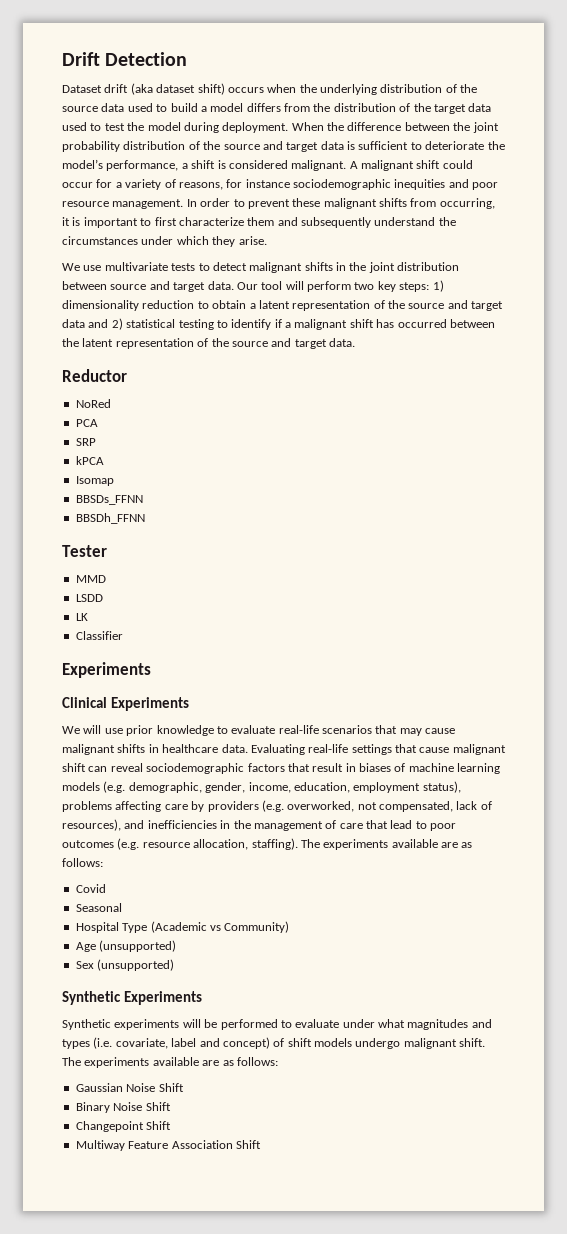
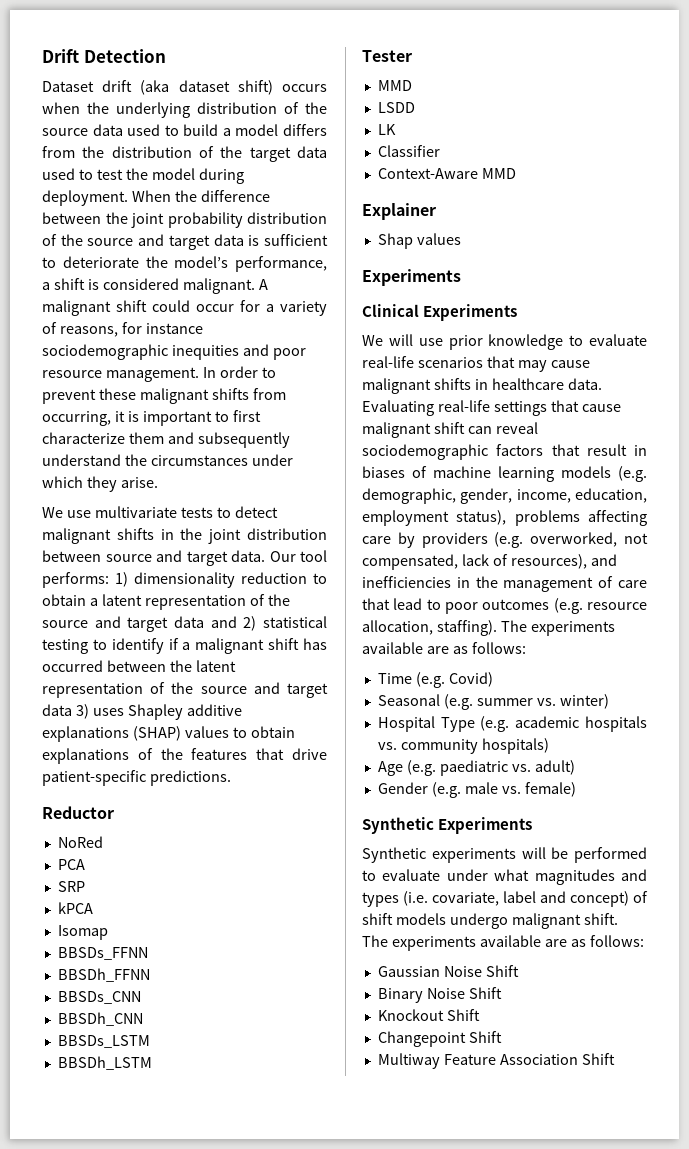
- Our tool will perform two key steps: 1) dimensionality reduction to obtain a latent representation of the source and target data and 2) statistical testing to identify if a malignant shift has occurred between the latent representation of the source and target data.
+ Our tool performs: 1) dimensionality reduction to obtain a latent representation of the source and target data and 2) statistical testing to identify if a malignant shift has occurred between the latent representation of the source and target data 3) uses Shapley additive explanations (SHAP) values to obtain explanations of the features that drive patient-specific predictions.
+ BBSDs_CNN
+ BBSDh_CNN
+ BBSDs_LSTM
+ BBSDh_LSTM
+ Context-Aware MMD
+ Explainer
+ Shap values
- Covid
- Seasonal
- Hospital Type (Academic vs Community)
- Age (unsupported)
- Sex (unsupported)
+ Time (e.g. Covid)
+ Seasonal (e.g. summer vs. winter)
+ Hospital Type (e.g. academic hospitals vs. community hospitals)
+ Age (e.g. paediatric vs. adult)
+ Gender (e.g. male vs. female)
+ Knockout Shift

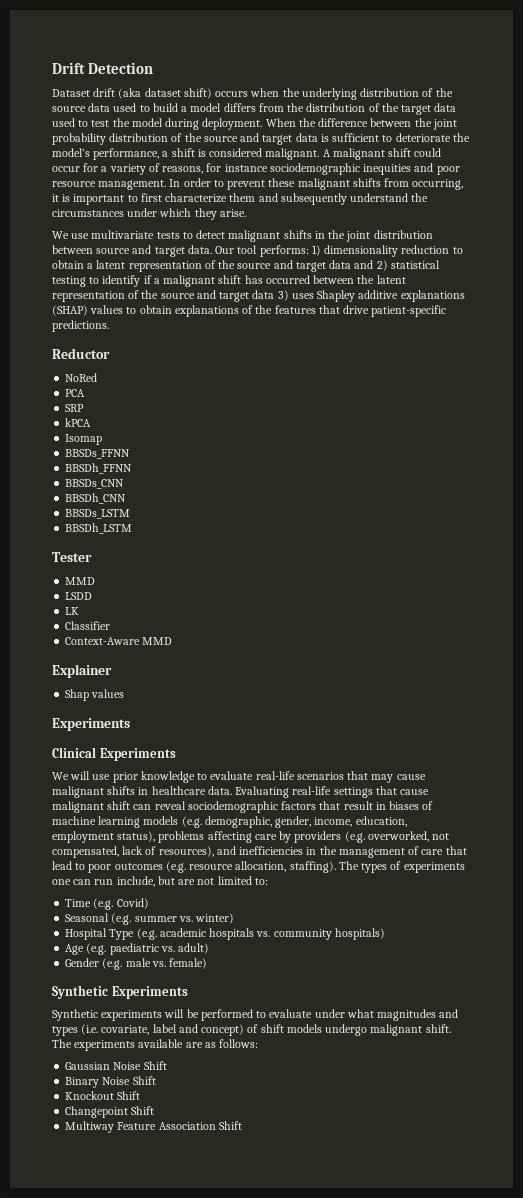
- Evaluating real-life settings that cause malignant shift can reveal sociodemographic factors that result in biases of machine learning models (e.g. demographic, gender, income, education, employment status), problems affecting care by providers (e.g. overworked, not compensated, lack of resources), and inefficiencies in the management of care that lead to poor outcomes (e.g. resource allocation, staffing). The experiments available are as follows:
+ Evaluating real-life settings that cause malignant shift can reveal sociodemographic factors that result in biases of machine learning models (e.g. demographic, gender, income, education, employment status), problems affecting care by providers (e.g. overworked, not compensated, lack of resources), and inefficiencies in the management of care that lead to poor outcomes (e.g. resource allocation, staffing). The types of experiments one can run include, but are not limited to:

